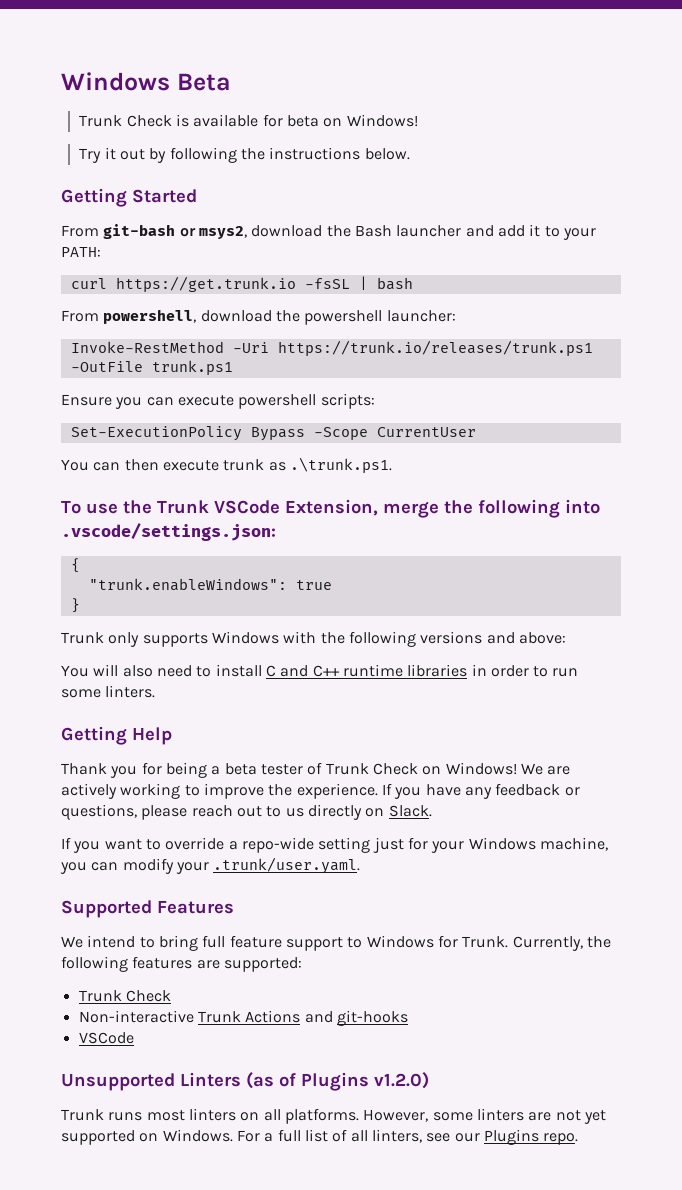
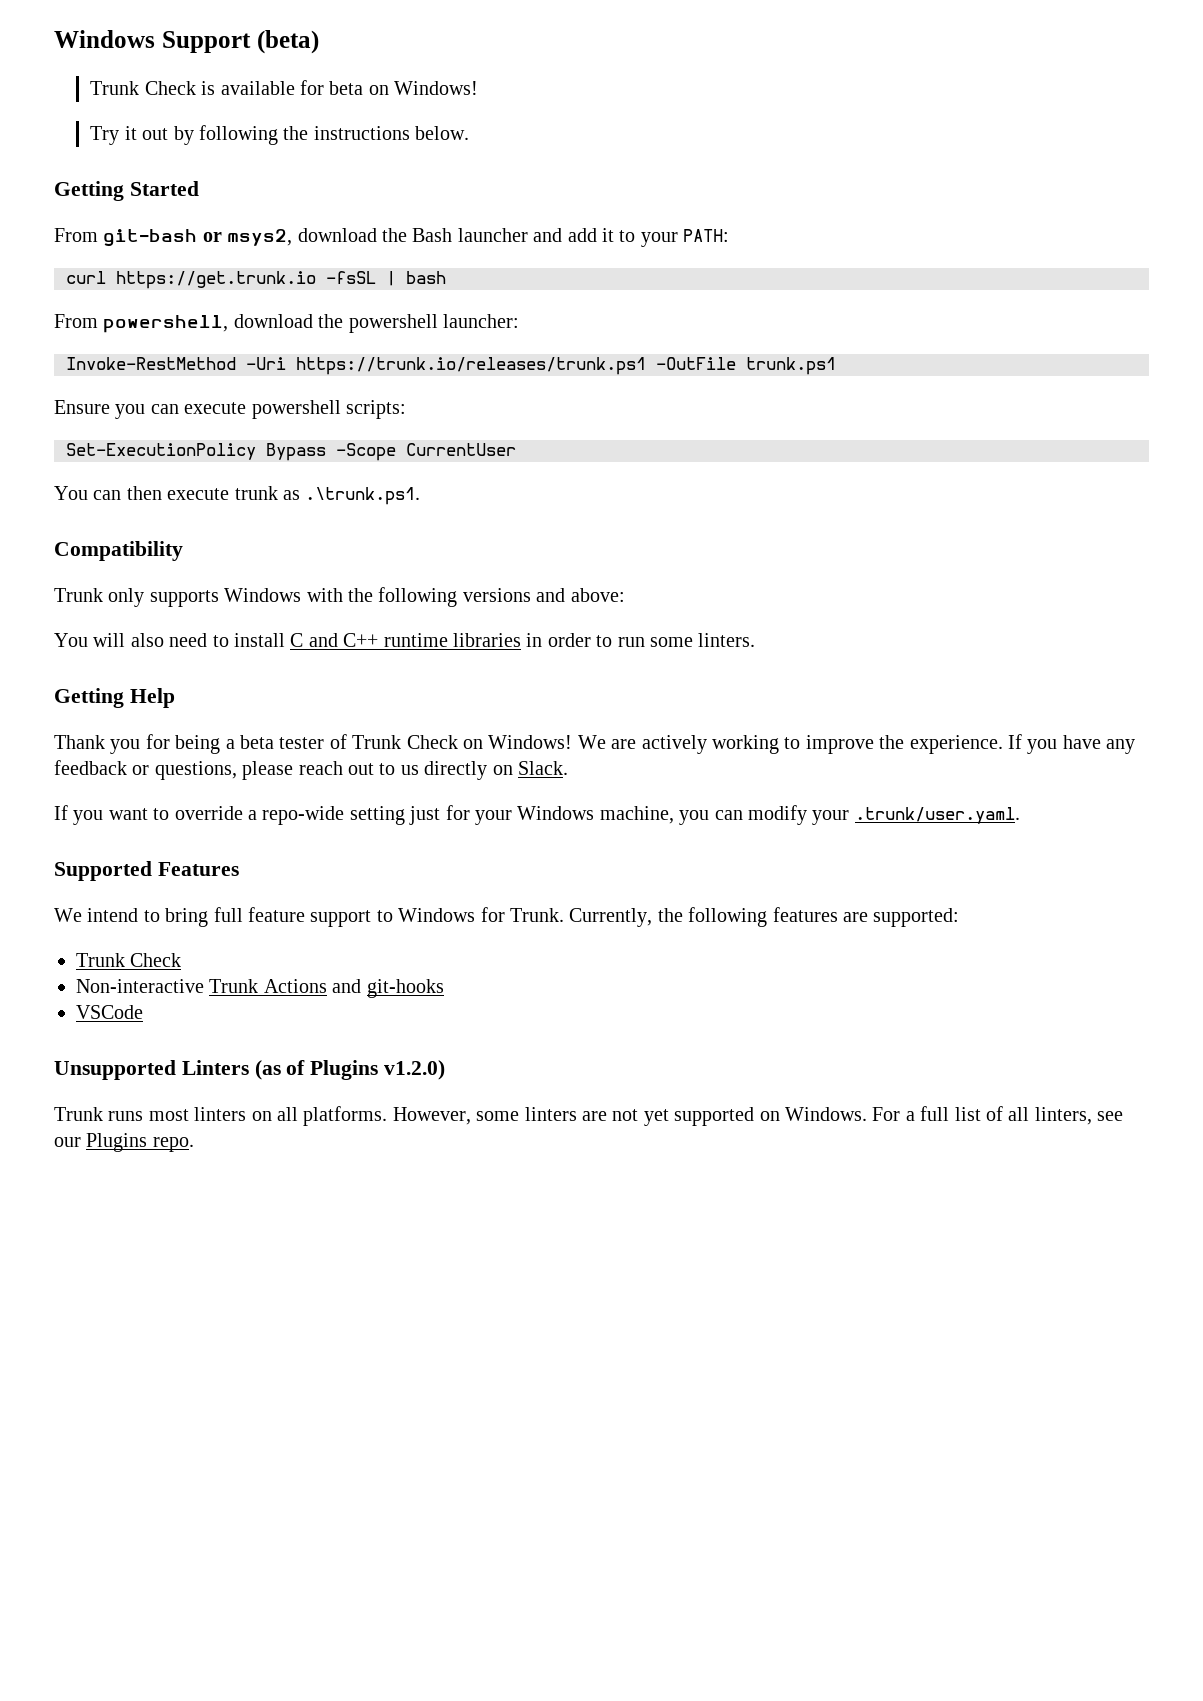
- Windows Beta
+ Windows Support (beta)
- To use the Trunk VSCode Extension, merge the following into .vscode/settings.json:
- {
- "trunk.enableWindows": true
- }
+ Compatibility

